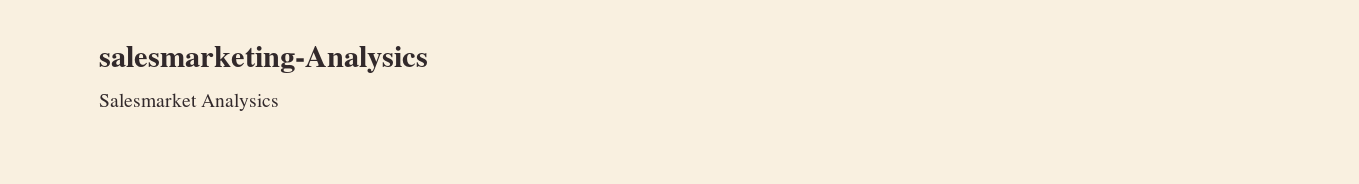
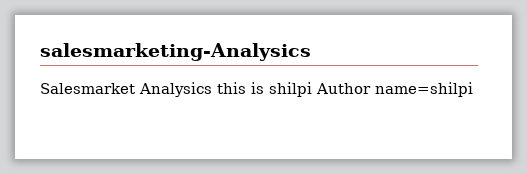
- Salesmarket Analysics
+ Salesmarket Analysics this is shilpi Author name=shilpi

